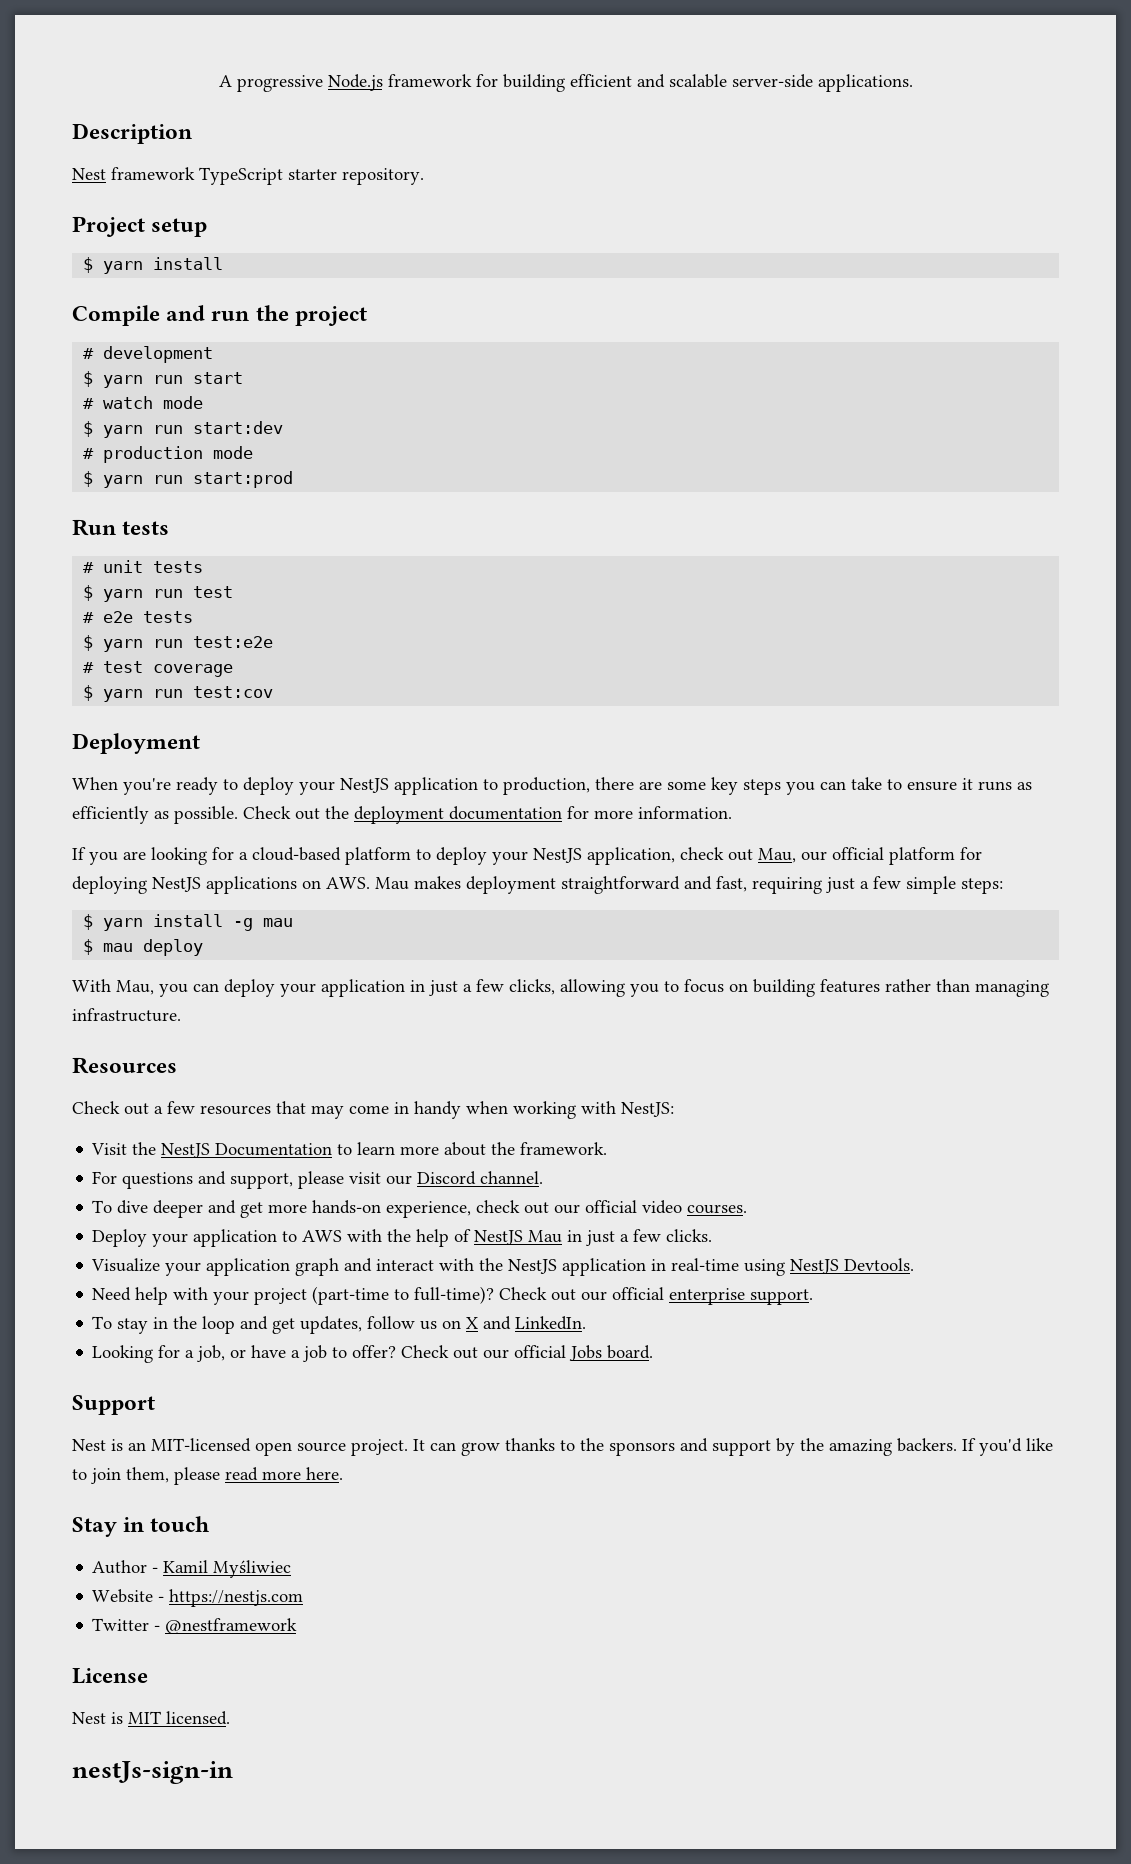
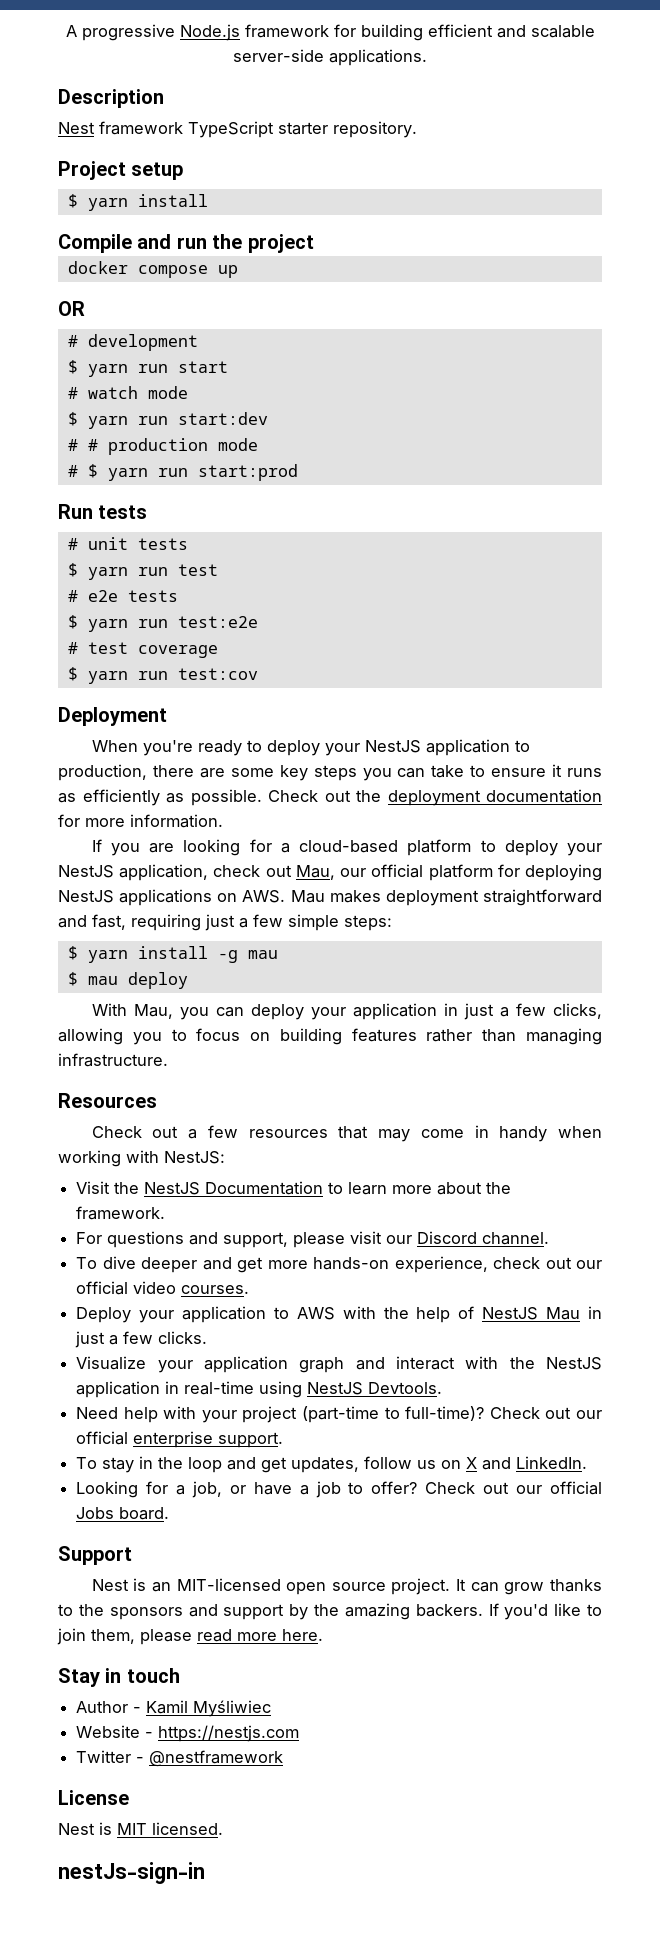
+ docker compose up
+ OR
- # production mode
+ # # production mode
- $ yarn run start:prod
+ # $ yarn run start:prod

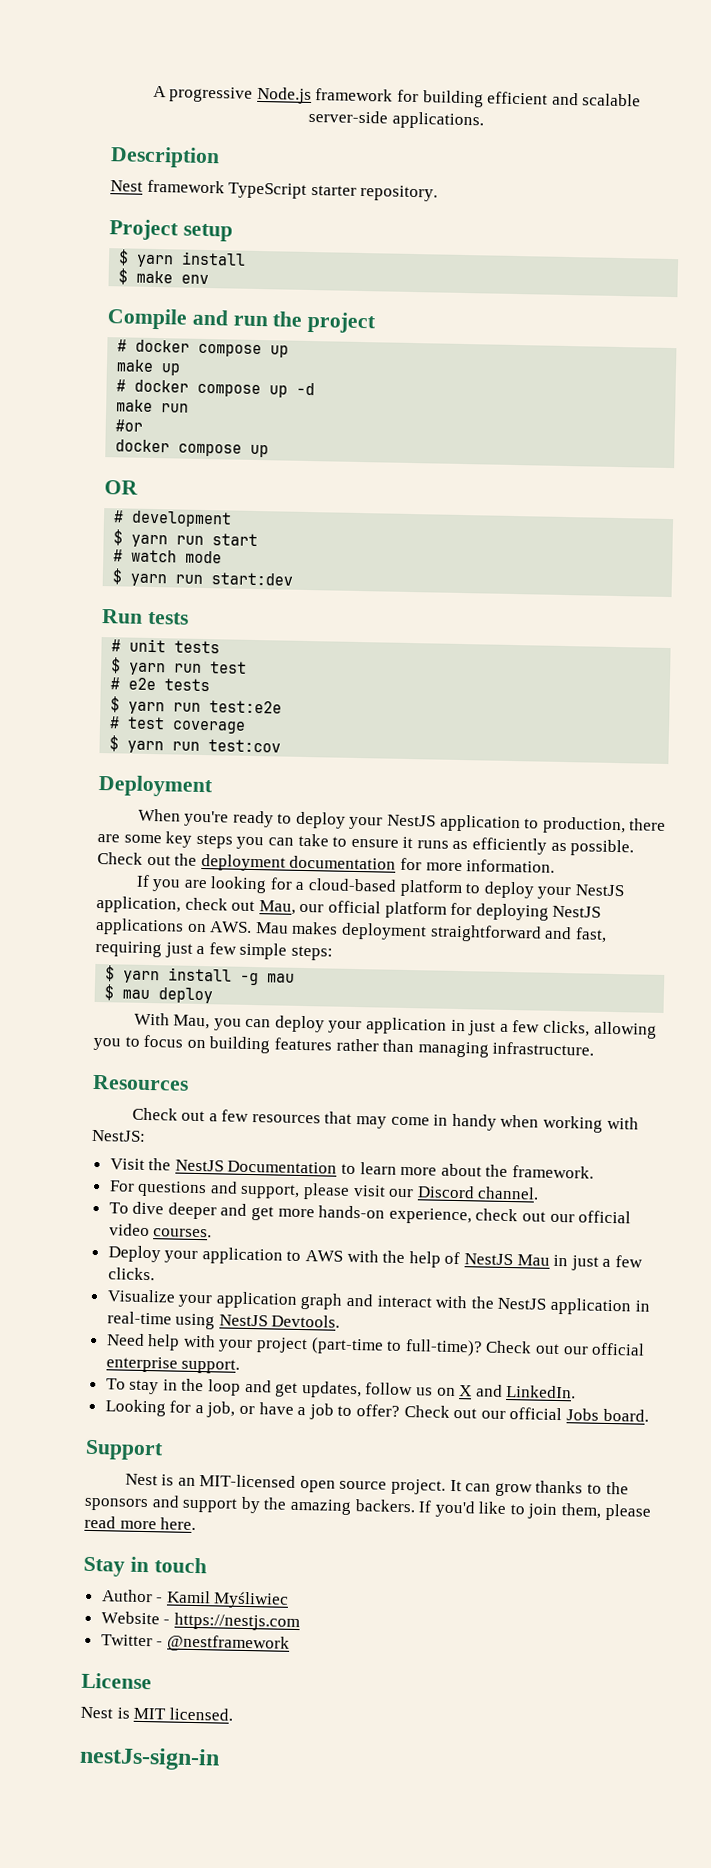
+ $ make env
  Compile and run the project
+ # docker compose up
+ make up
+ # docker compose up -d
+ make run
+ #or
- # # production mode
- # $ yarn run start:prod

